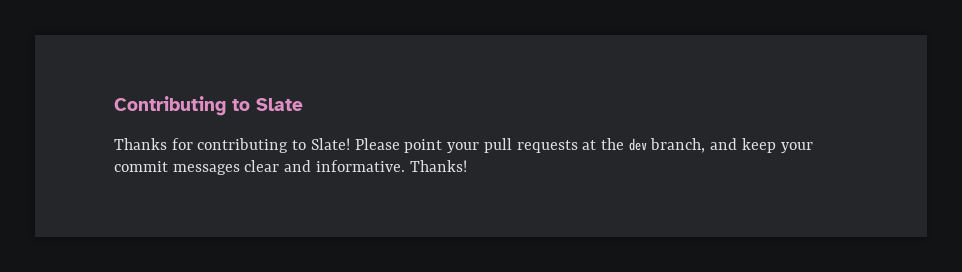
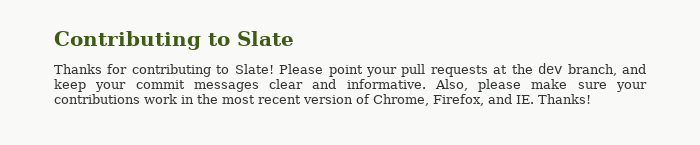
- Thanks!
+ Also, please make sure your contributions work in the most recent version of Chrome, Firefox, and IE. Thanks!

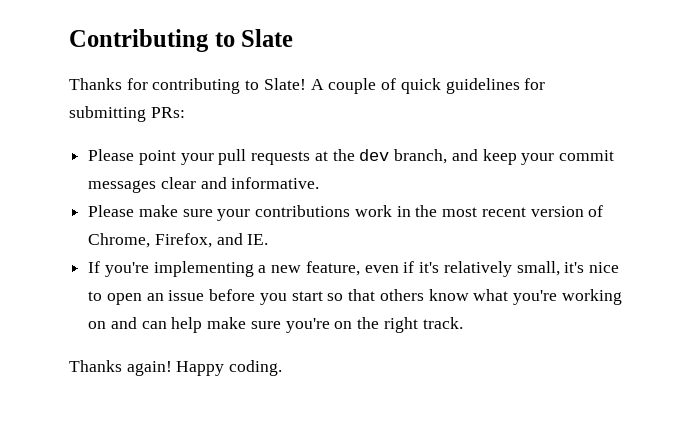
- Thanks for contributing to Slate! Please point your pull requests at the dev branch, and keep your commit messages clear and informative. Also, please make sure your contributions work in the most recent version of Chrome, Firefox, and IE. Thanks!
+ Thanks for contributing to Slate! A couple of quick guidelines for submitting PRs:
+ Please point your pull requests at the dev branch, and keep your commit messages clear and informative.
+ Please make sure your contributions work in the most recent version of Chrome, Firefox, and IE.
+ If you're implementing a new feature, even if it's relatively small, it's nice to open an issue before you start so that others know what you're working on and can help make sure you're on the right track.
+ Thanks again! Happy coding.

